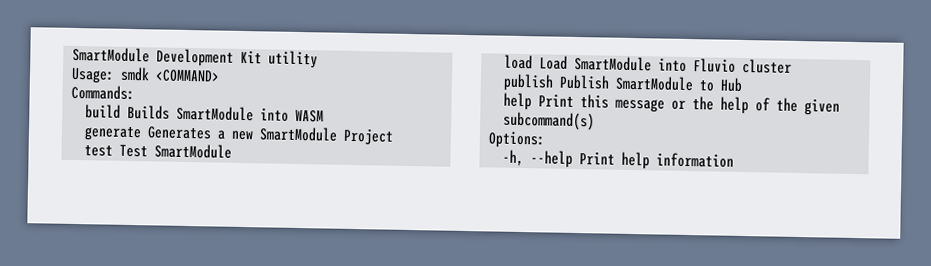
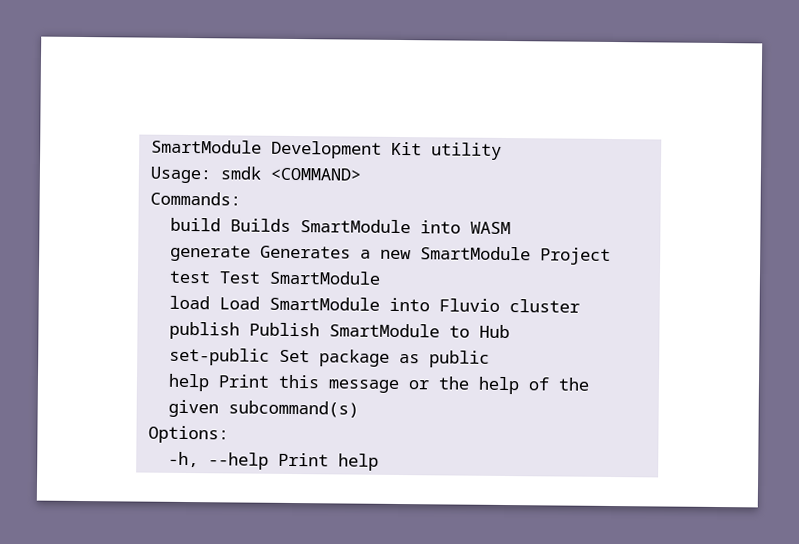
+ set-public Set package as public
- -h, --help Print help information
+ -h, --help Print help

